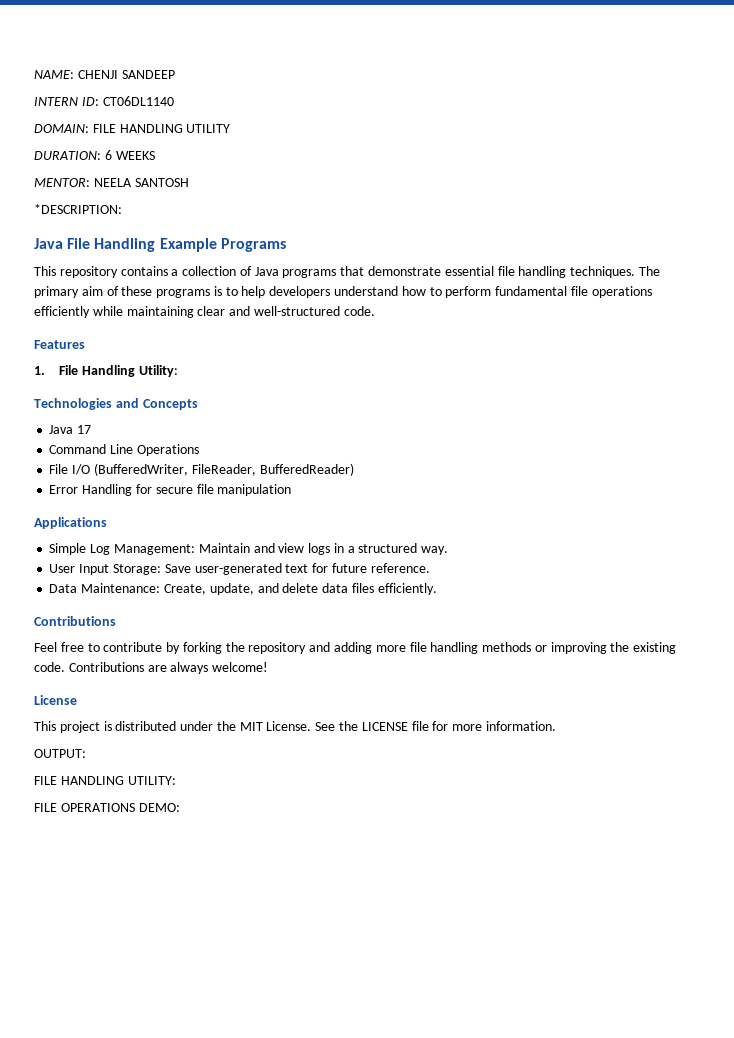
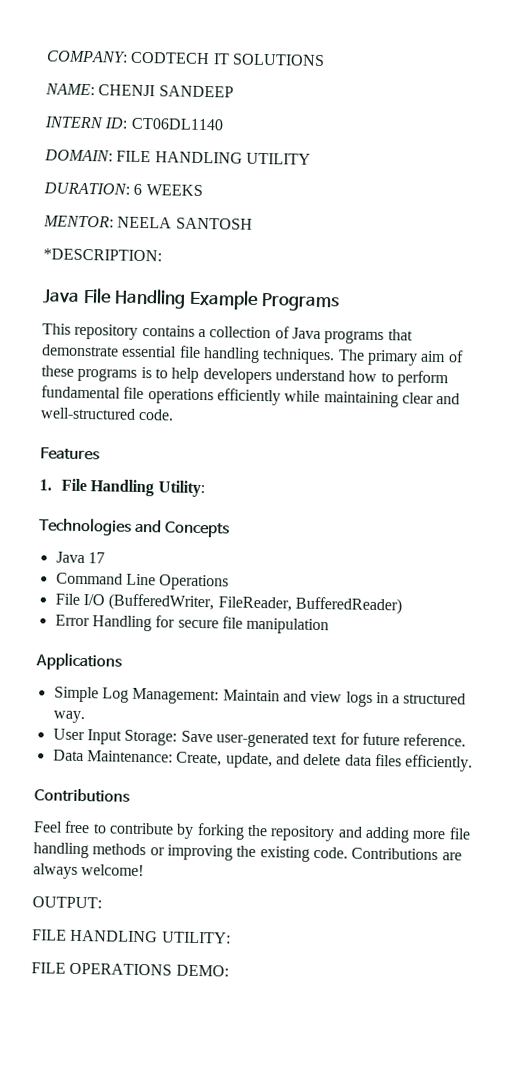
+ COMPANY: CODTECH IT SOLUTIONS
- License
- This project is distributed under the MIT License. See the LICENSE file for more information.

